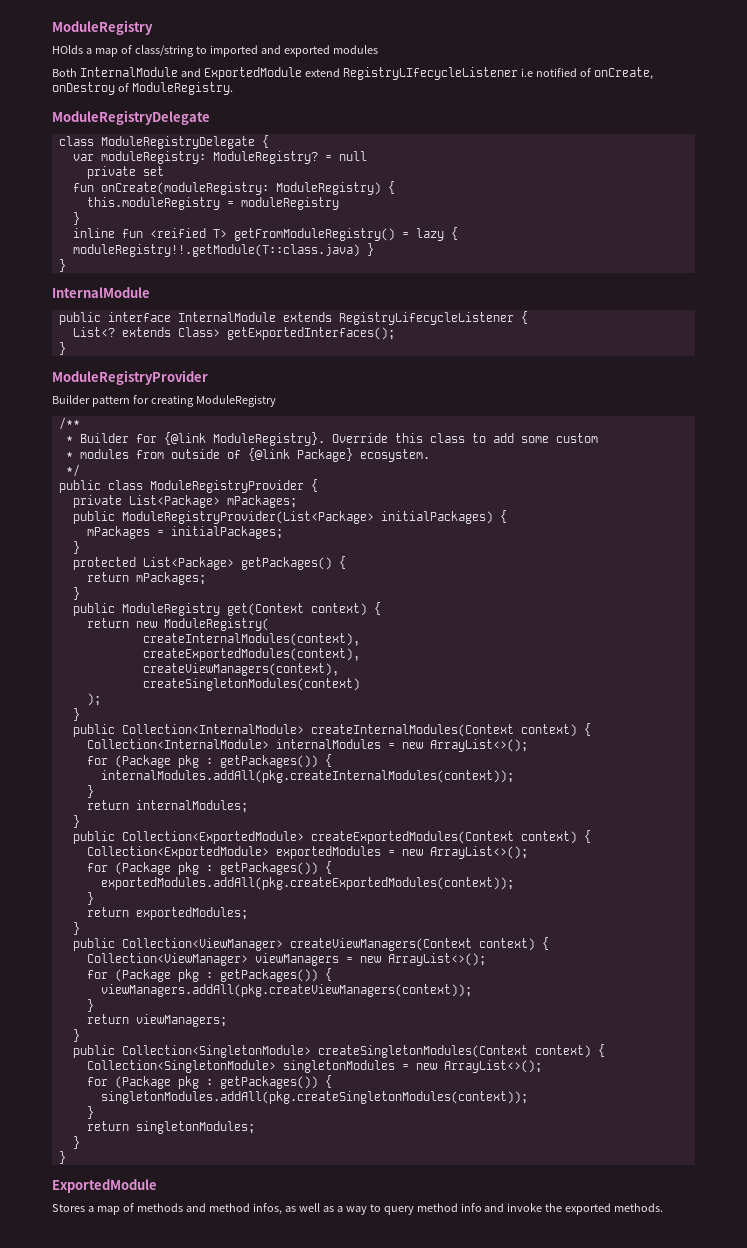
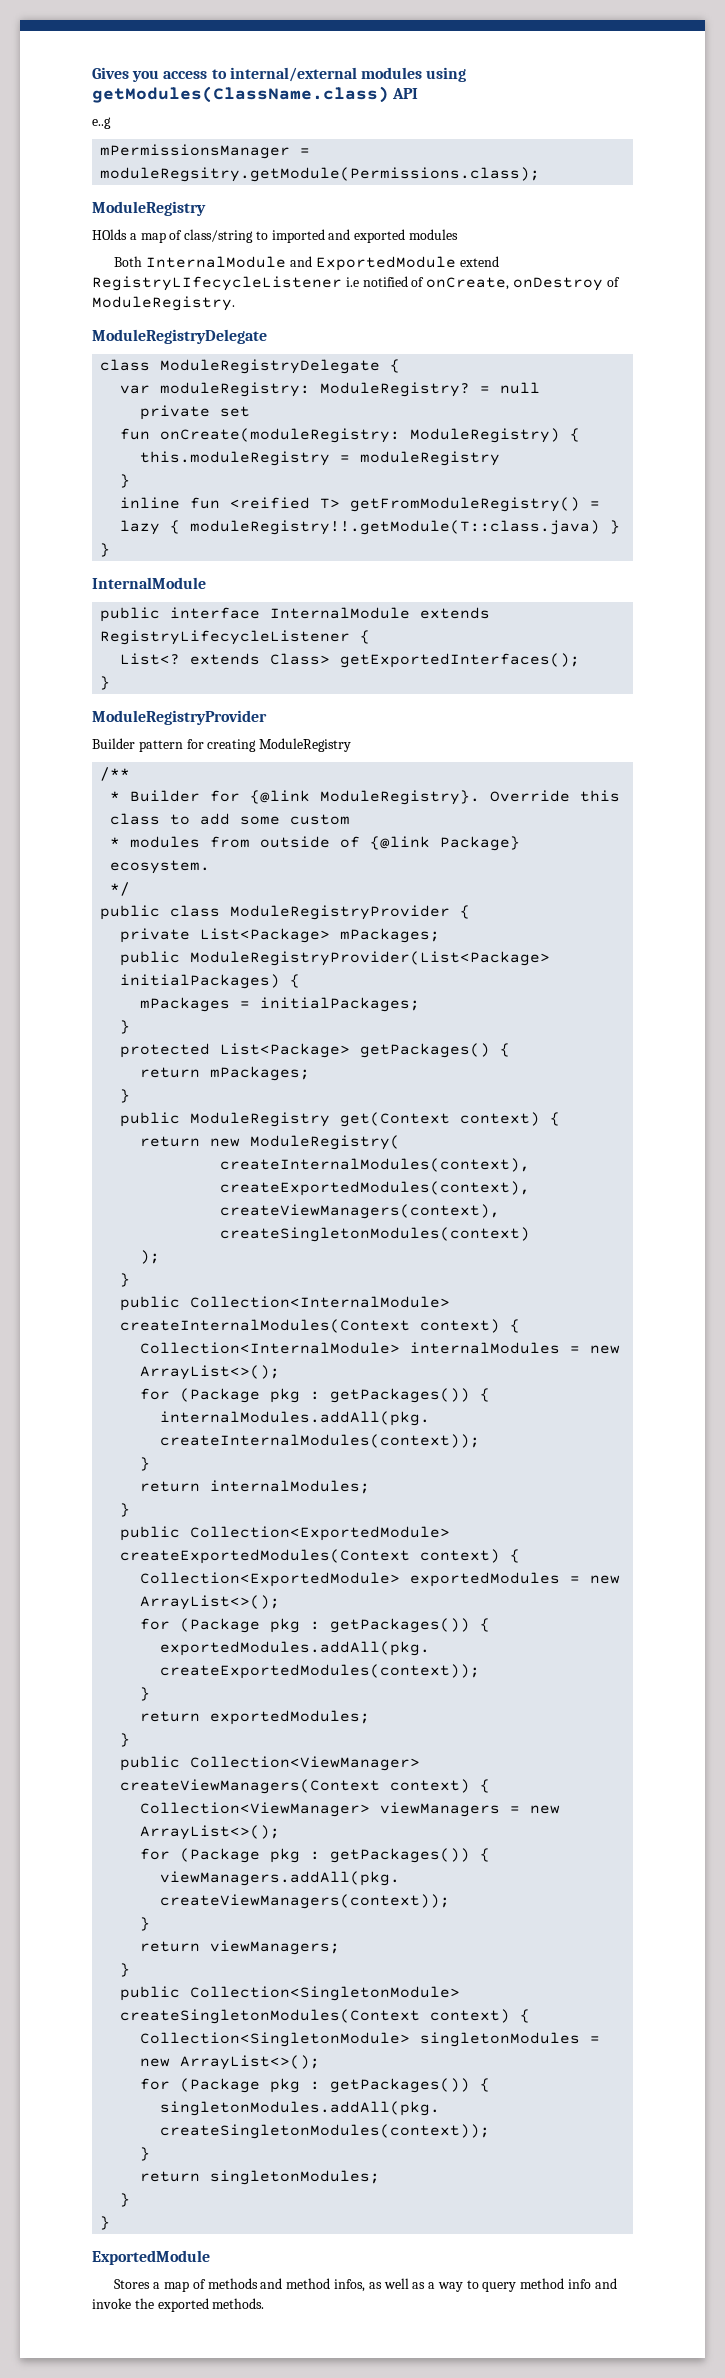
+ Gives you access to internal/external modules using getModules(ClassName.class) API
+ e..g
+ mPermissionsManager = moduleRegsitry.getModule(Permissions.class);

